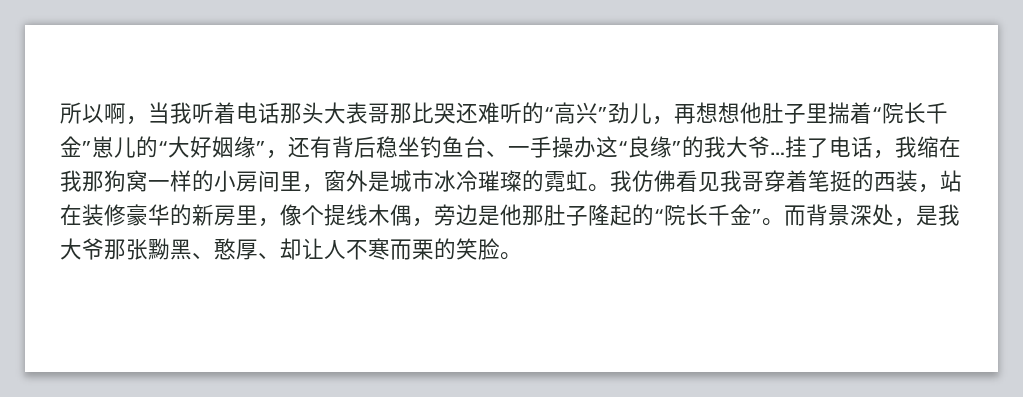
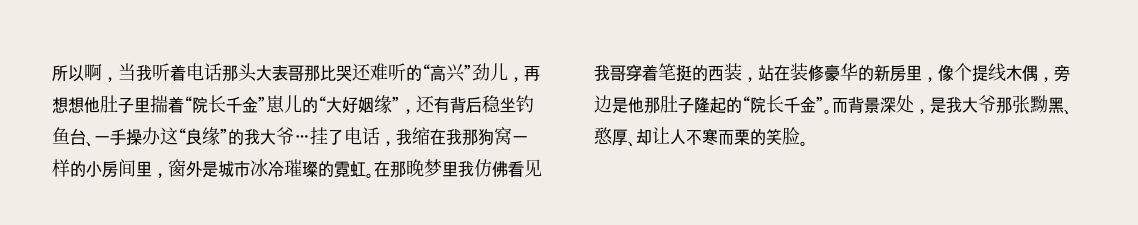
- 我仿佛看见我哥穿着笔挺的西装，站在装修豪华的新房里，像个提线木偶，旁边是他那肚子隆起的“院长千金”。
+ 在那晚梦里我仿佛看见我哥穿着笔挺的西装，站在装修豪华的新房里，像个提线木偶，旁边是他那肚子隆起的“院长千金”。

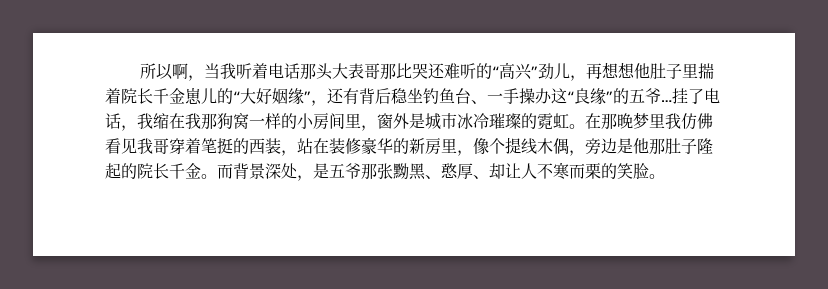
- 所以啊，当我听着电话那头大表哥那比哭还难听的“高兴”劲儿，再想想他肚子里揣着“院长千金”崽儿的“大好姻缘”，还有背后稳坐钓鱼台、一手操办这“良缘”的我大爷…
+ 所以啊，当我听着电话那头大表哥那比哭还难听的“高兴”劲儿，再想想他肚子里揣着院长千金崽儿的“大好姻缘”，还有背后稳坐钓鱼台、一手操办这“良缘”的五爷…
- 在那晚梦里我仿佛看见我哥穿着笔挺的西装，站在装修豪华的新房里，像个提线木偶，旁边是他那肚子隆起的“院长千金”。
+ 在那晚梦里我仿佛看见我哥穿着笔挺的西装，站在装修豪华的新房里，像个提线木偶，旁边是他那肚子隆起的院长千金。
- 而背景深处，是我大爷那张黝黑、憨厚、却让人不寒而栗的笑脸。
+ 而背景深处，是五爷那张黝黑、憨厚、却让人不寒而栗的笑脸。

